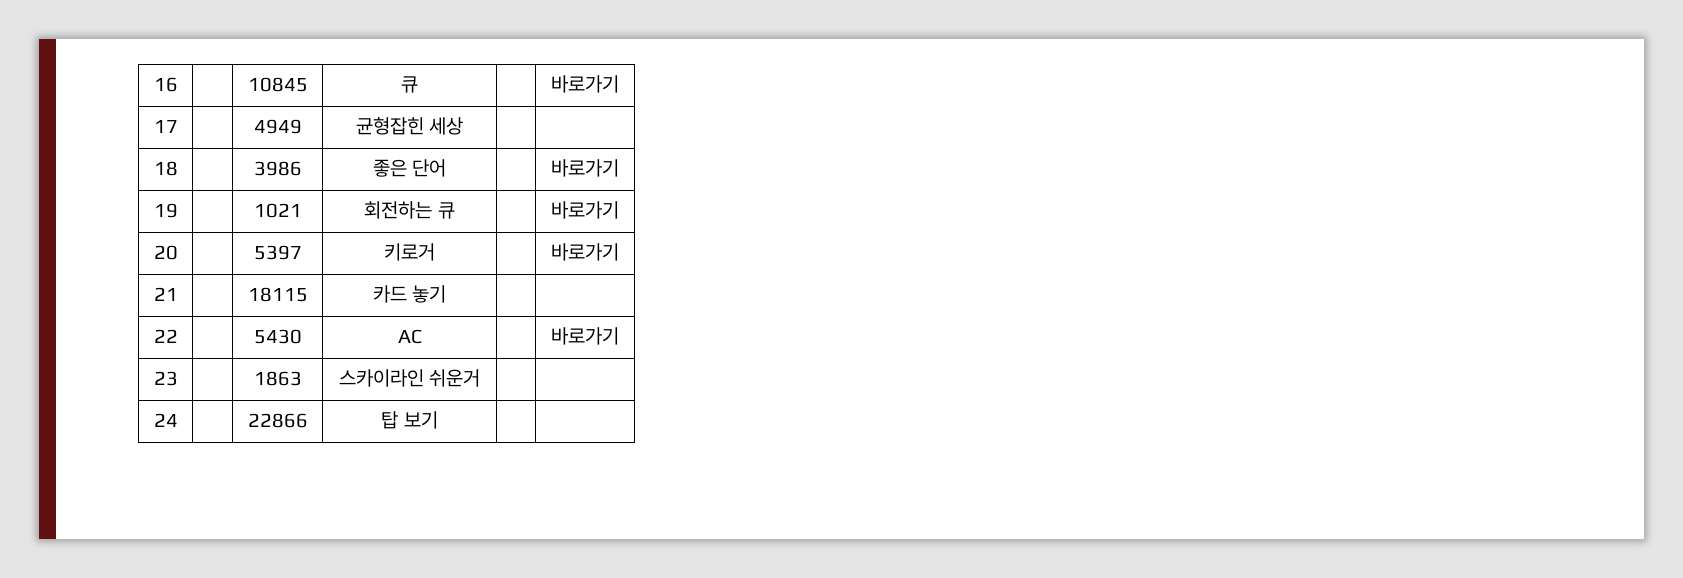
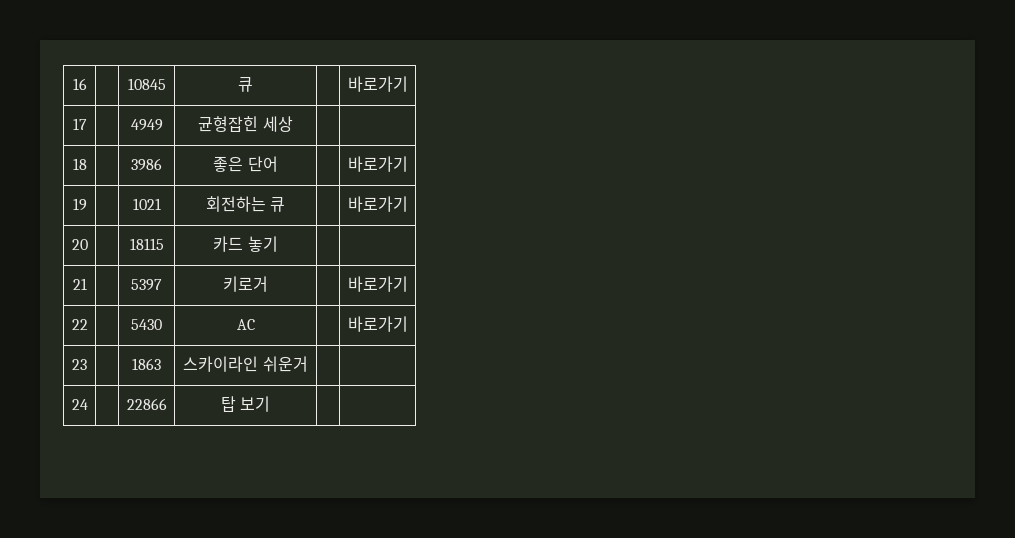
- 20 | | 5397 | 키로거 | | 바로가기
+ 20 | | 18115 | 카드 놓기 | |
+ 21 | | 5397 | 키로거 | | 바로가기
- 21 | | 18115 | 카드 놓기 | |

